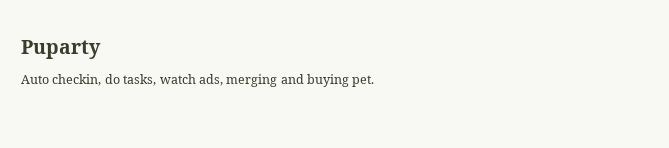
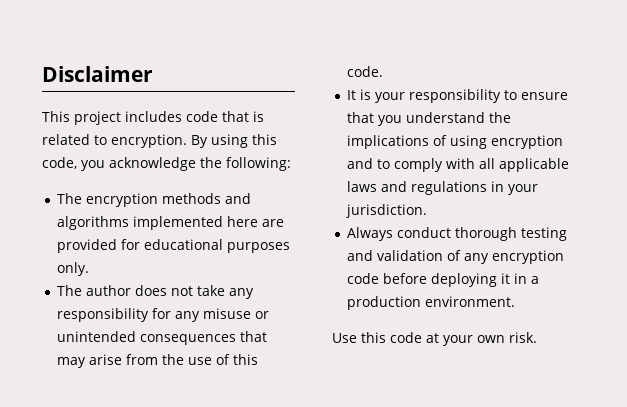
- Puparty
- Auto checkin, do tasks, watch ads, merging and buying pet.
+ Disclaimer
+ This project includes code that is related to encryption. By using this code, you acknowledge the following:
+ The encryption methods and algorithms implemented here are provided for educational purposes only.
+ The author does not take any responsibility for any misuse or unintended consequences that may arise from the use of this code.
+ It is your responsibility to ensure that you understand the implications of using encryption and to comply with all applicable laws and regulations in your jurisdiction.
+ Always conduct thorough testing and validation of any encryption code before deploying it in a production environment.
+ Use this code at your own risk.

